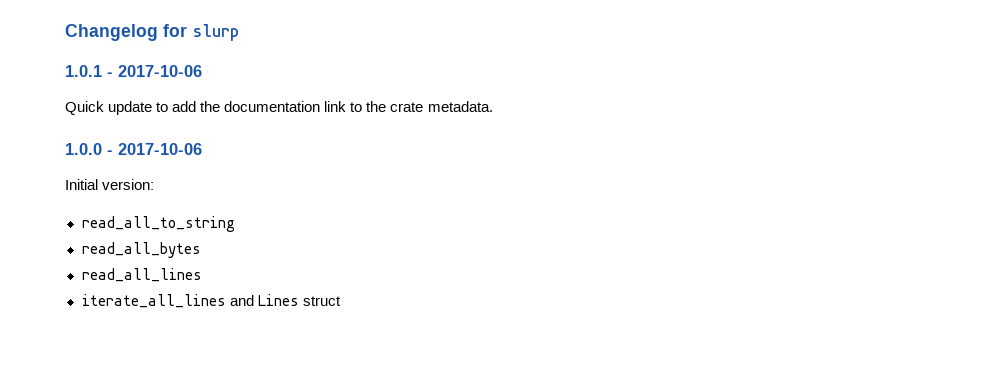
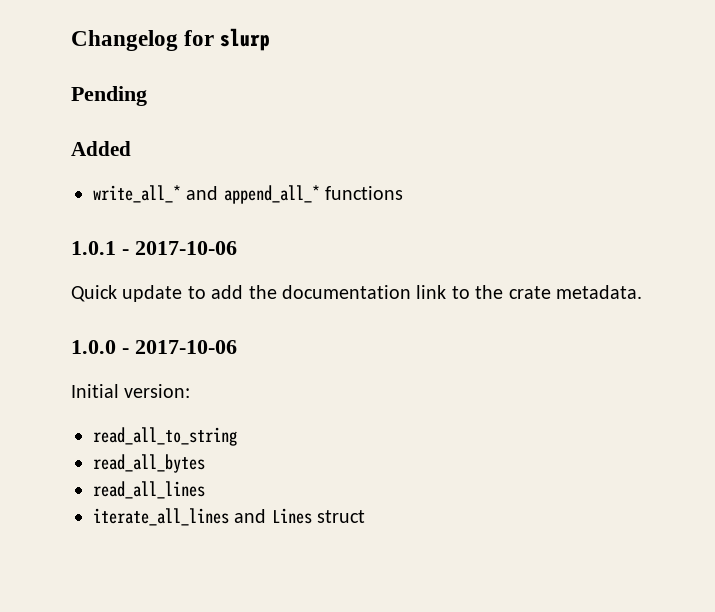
+ Pending
+ Added
+ write_all_* and append_all_* functions

